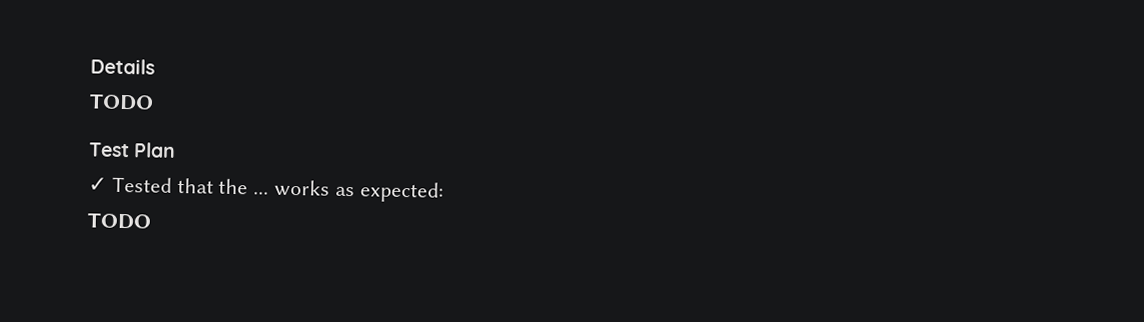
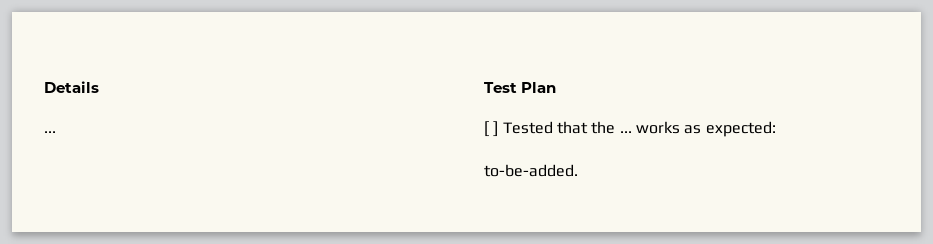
  Details
- TODO
+ ...
- ✓ Tested that the ... works as expected:
- TODO
+ [ ] Tested that the ... works as expected:
+ to-be-added.

